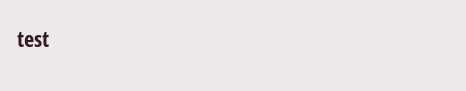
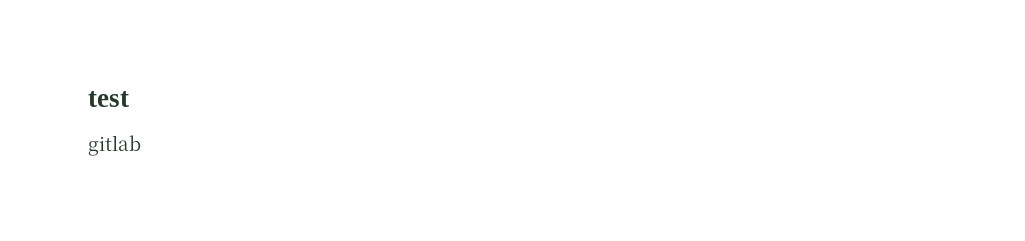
+ gitlab

